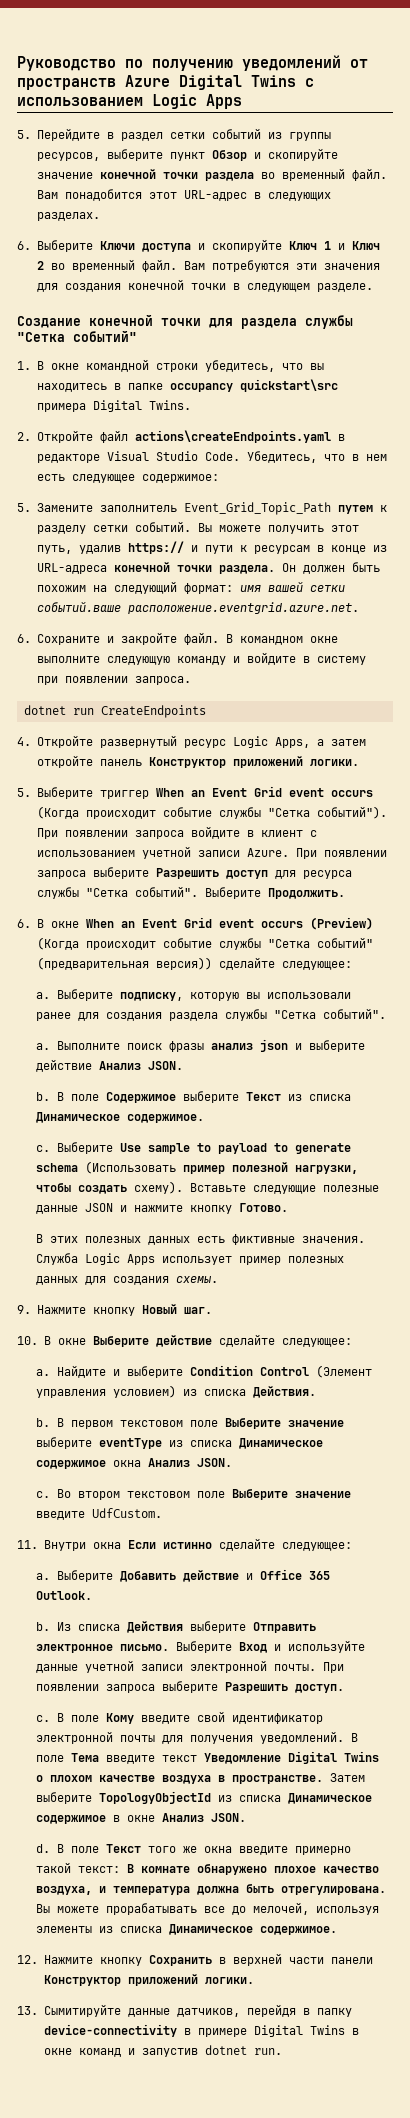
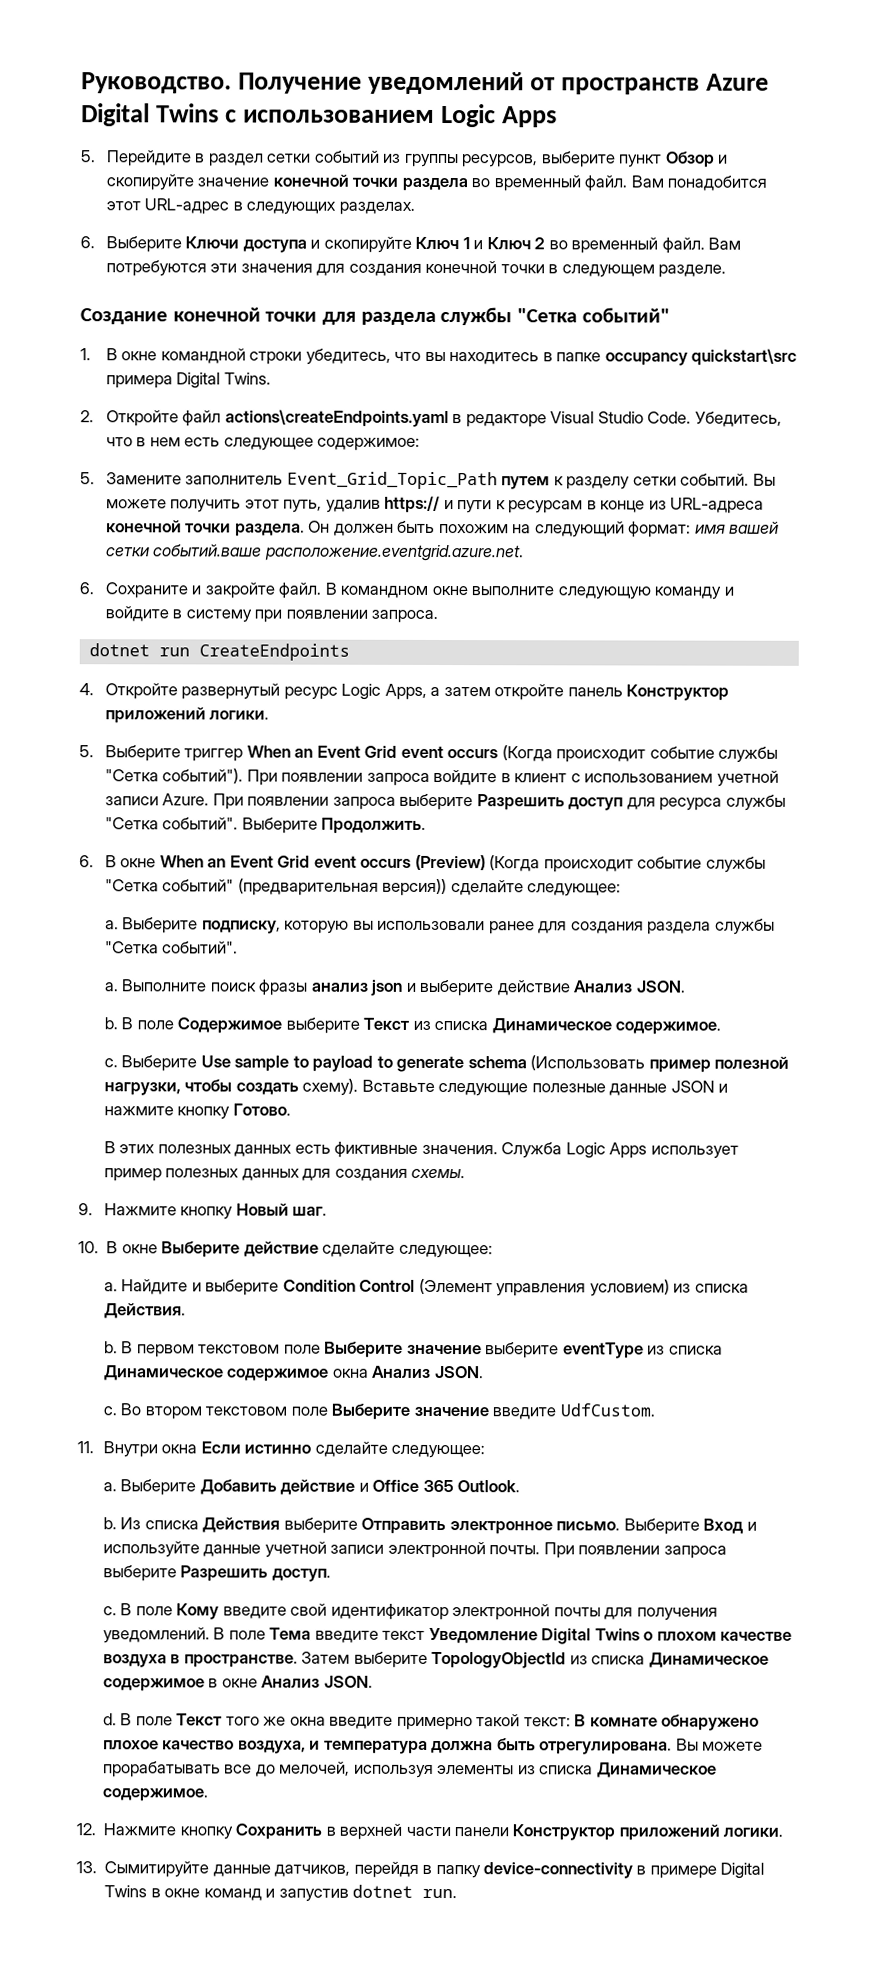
- Руководство по получению уведомлений от пространств Azure Digital Twins с использованием Logic Apps
+ Руководство. Получение уведомлений от пространств Azure Digital Twins с использованием Logic Apps

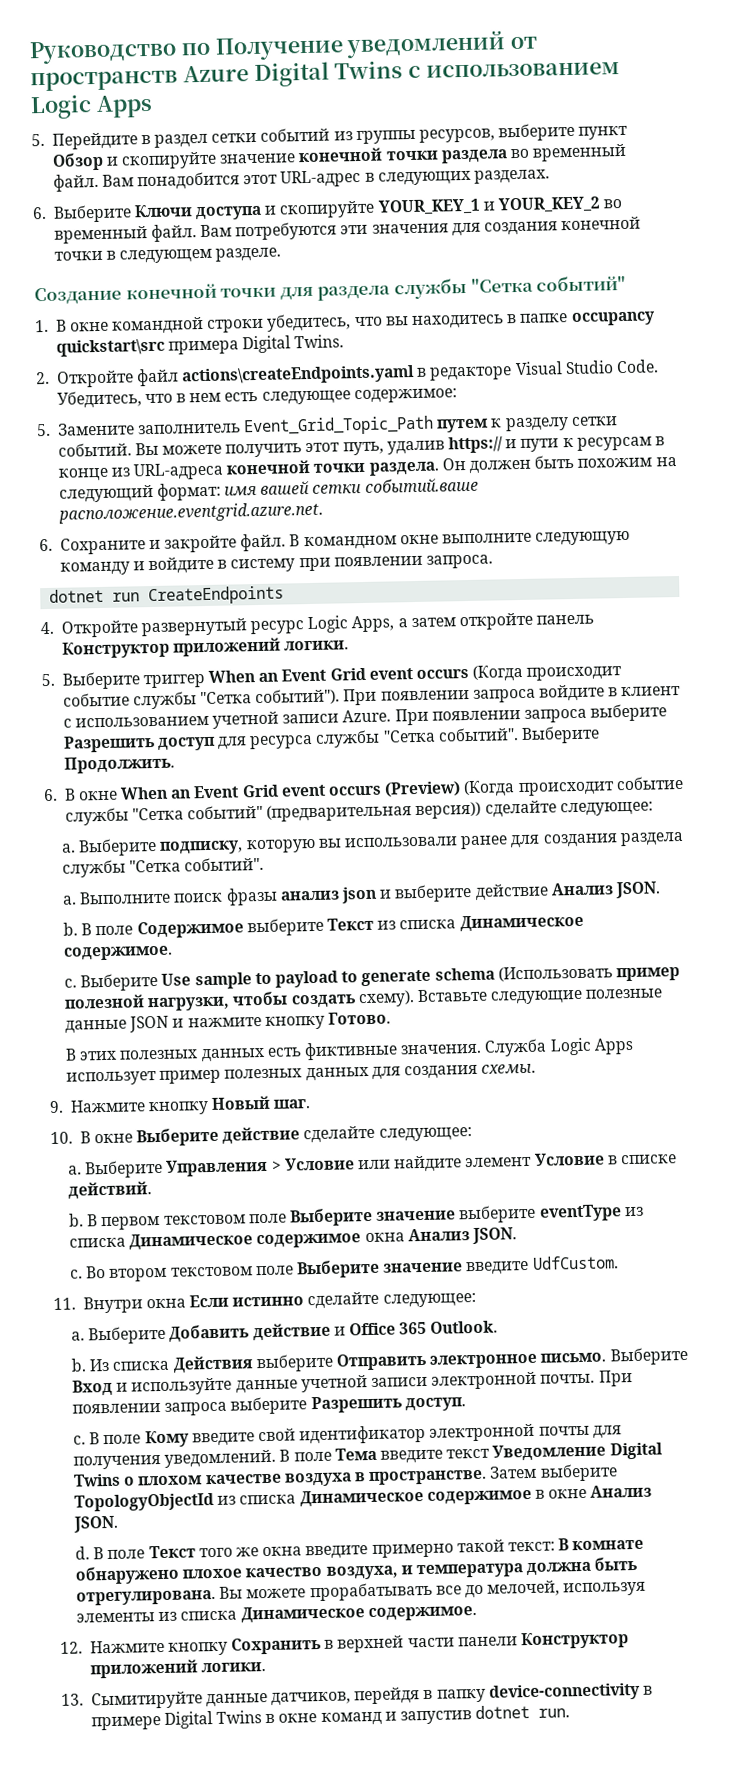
- Руководство. Получение уведомлений от пространств Azure Digital Twins с использованием Logic Apps
+ Руководство по Получение уведомлений от пространств Azure Digital Twins с использованием Logic Apps
- 6. Выберите Ключи доступа и скопируйте Ключ 1 и Ключ 2 во временный файл.
+ 6. Выберите Ключи доступа и скопируйте YOUR_KEY_1 и YOUR_KEY_2 во временный файл.
- Найдите и выберите Condition Control (Элемент управления условием) из списка Действия.
+ Выберите Управления > Условие или найдите элемент Условие в списке действий.

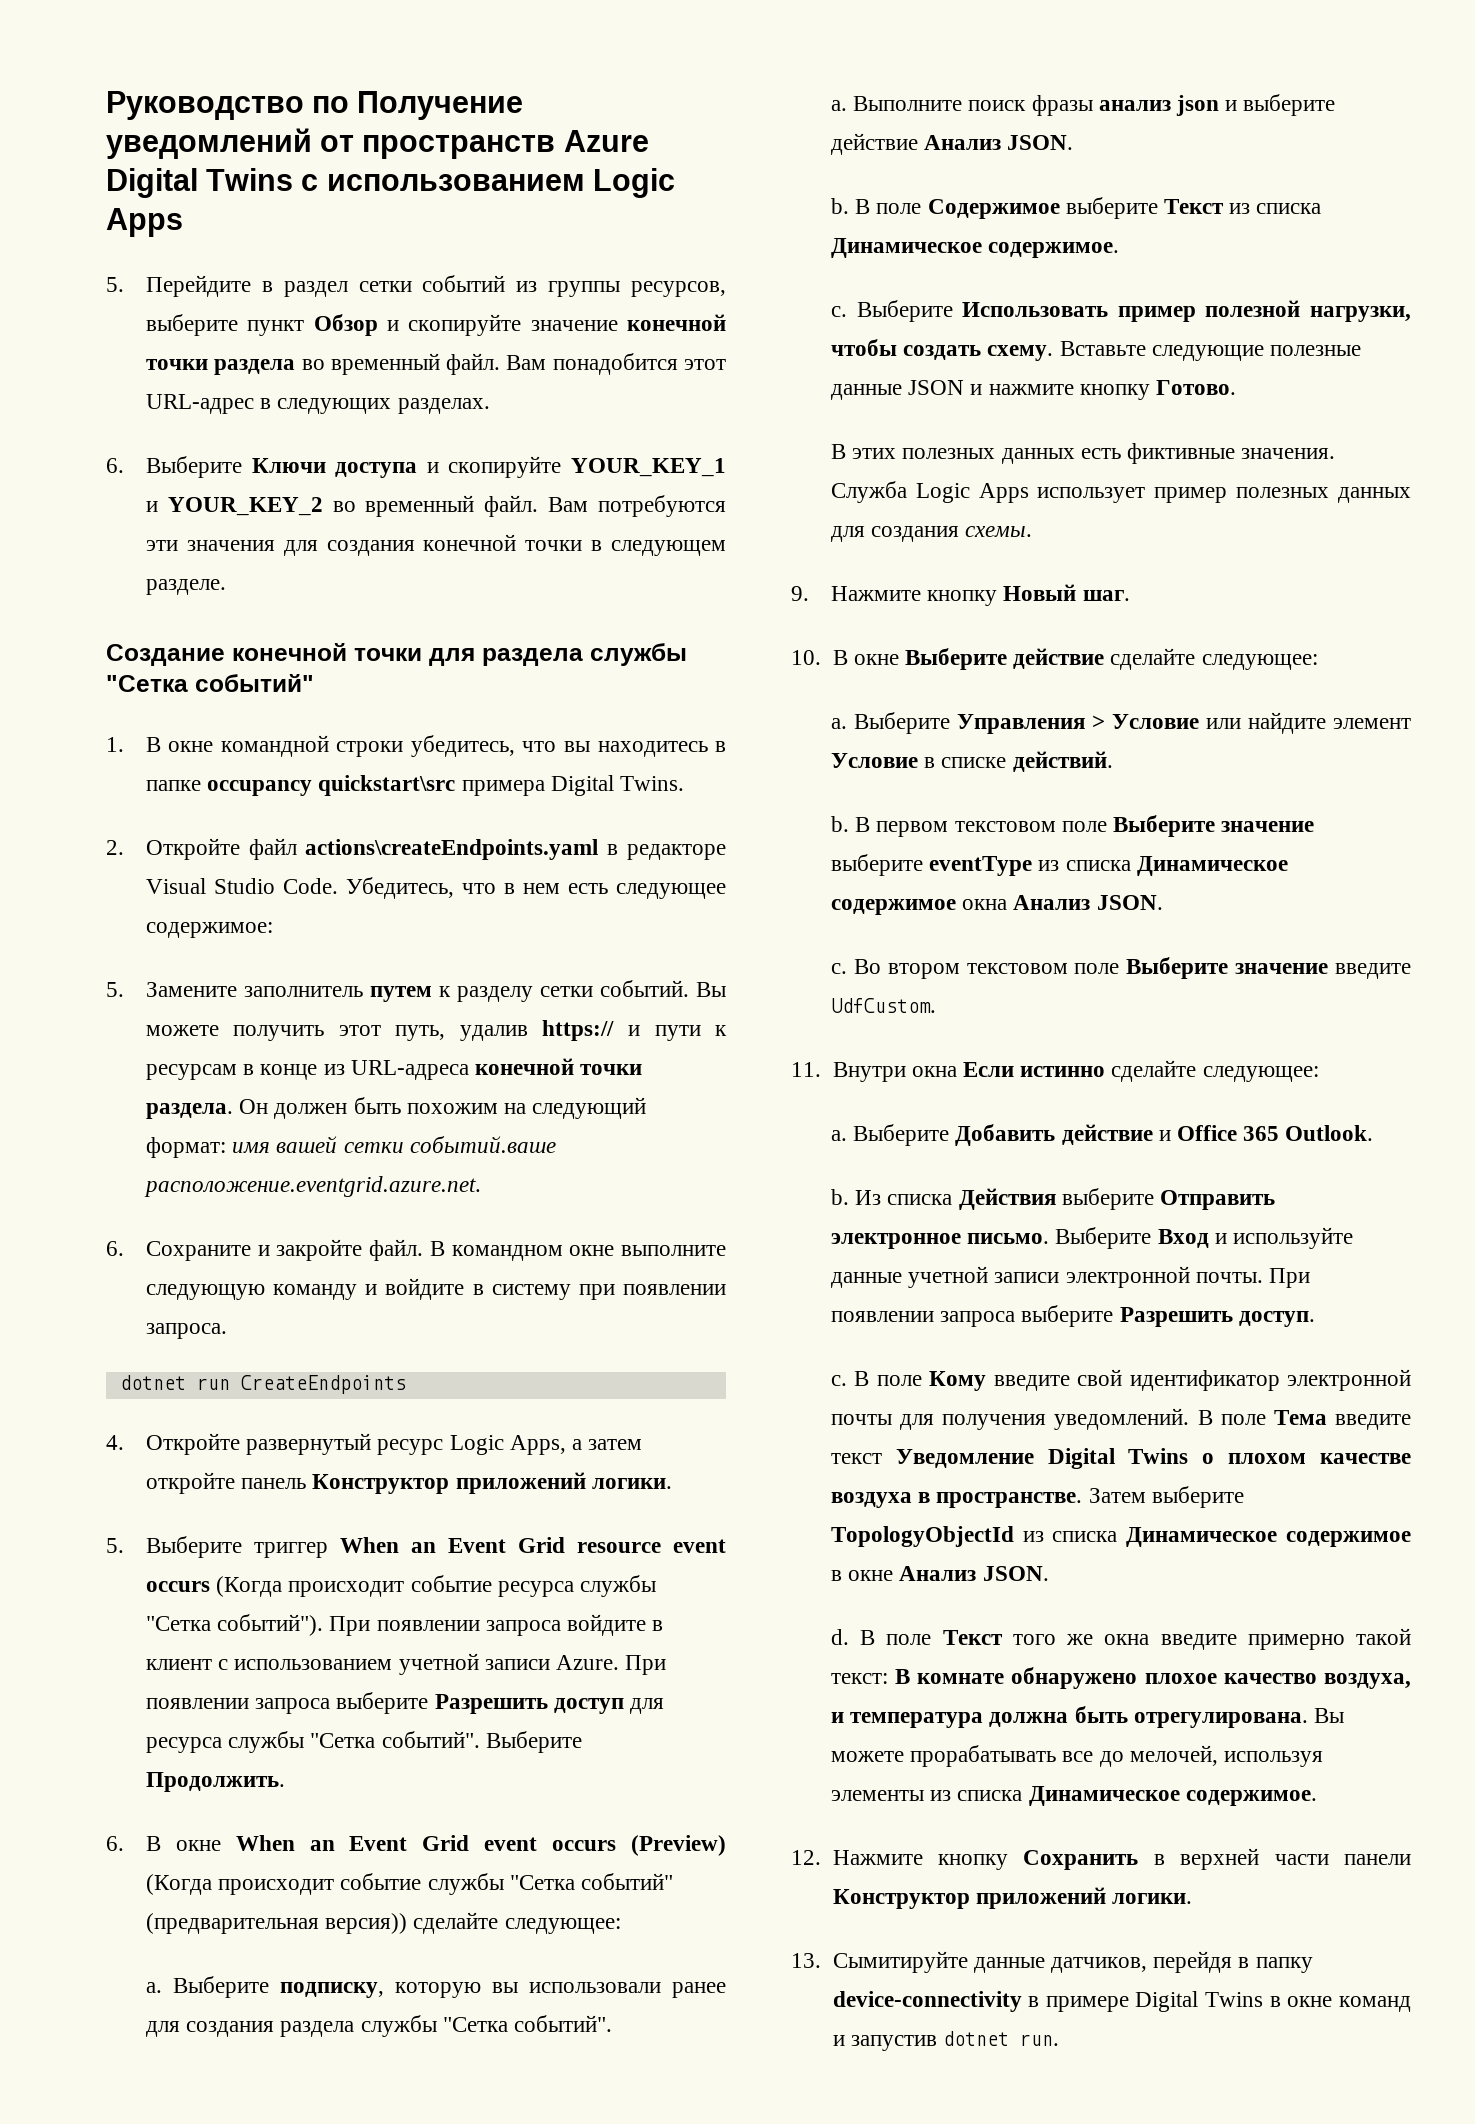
- 5. Замените заполнитель Event_Grid_Topic_Path путем к разделу сетки событий.
+ 5. Замените заполнитель путем к разделу сетки событий.
- 5. Выберите триггер When an Event Grid event occurs (Когда происходит событие службы "Сетка событий").
+ 5. Выберите триггер When an Event Grid resource event occurs (Когда происходит событие ресурса службы "Сетка событий").
- Выберите Use sample to payload to generate schema (Использовать пример полезной нагрузки, чтобы создать схему).
+ Выберите Использовать пример полезной нагрузки, чтобы создать схему.

